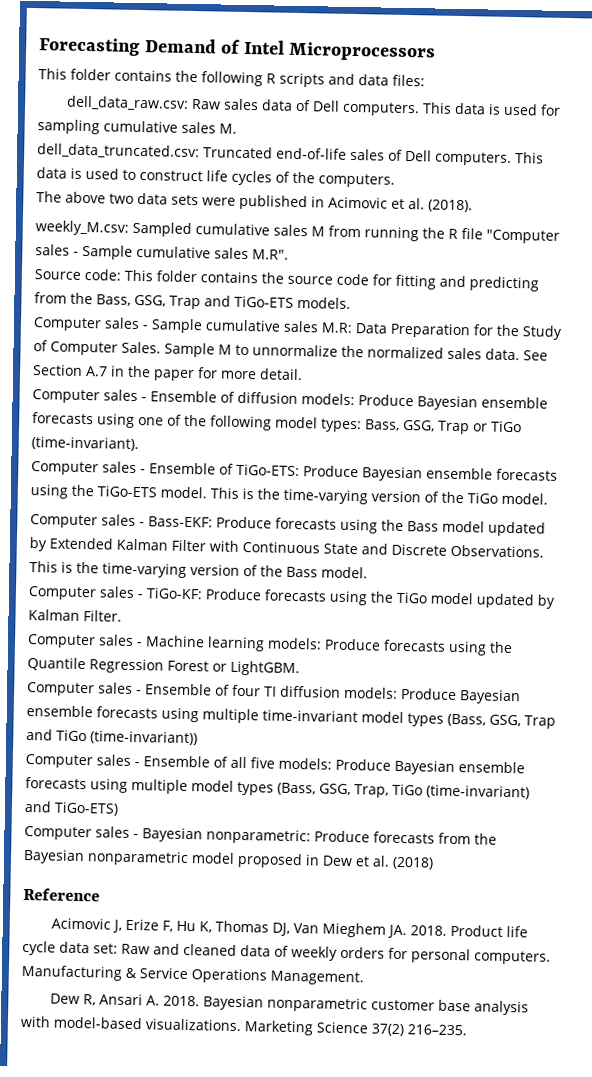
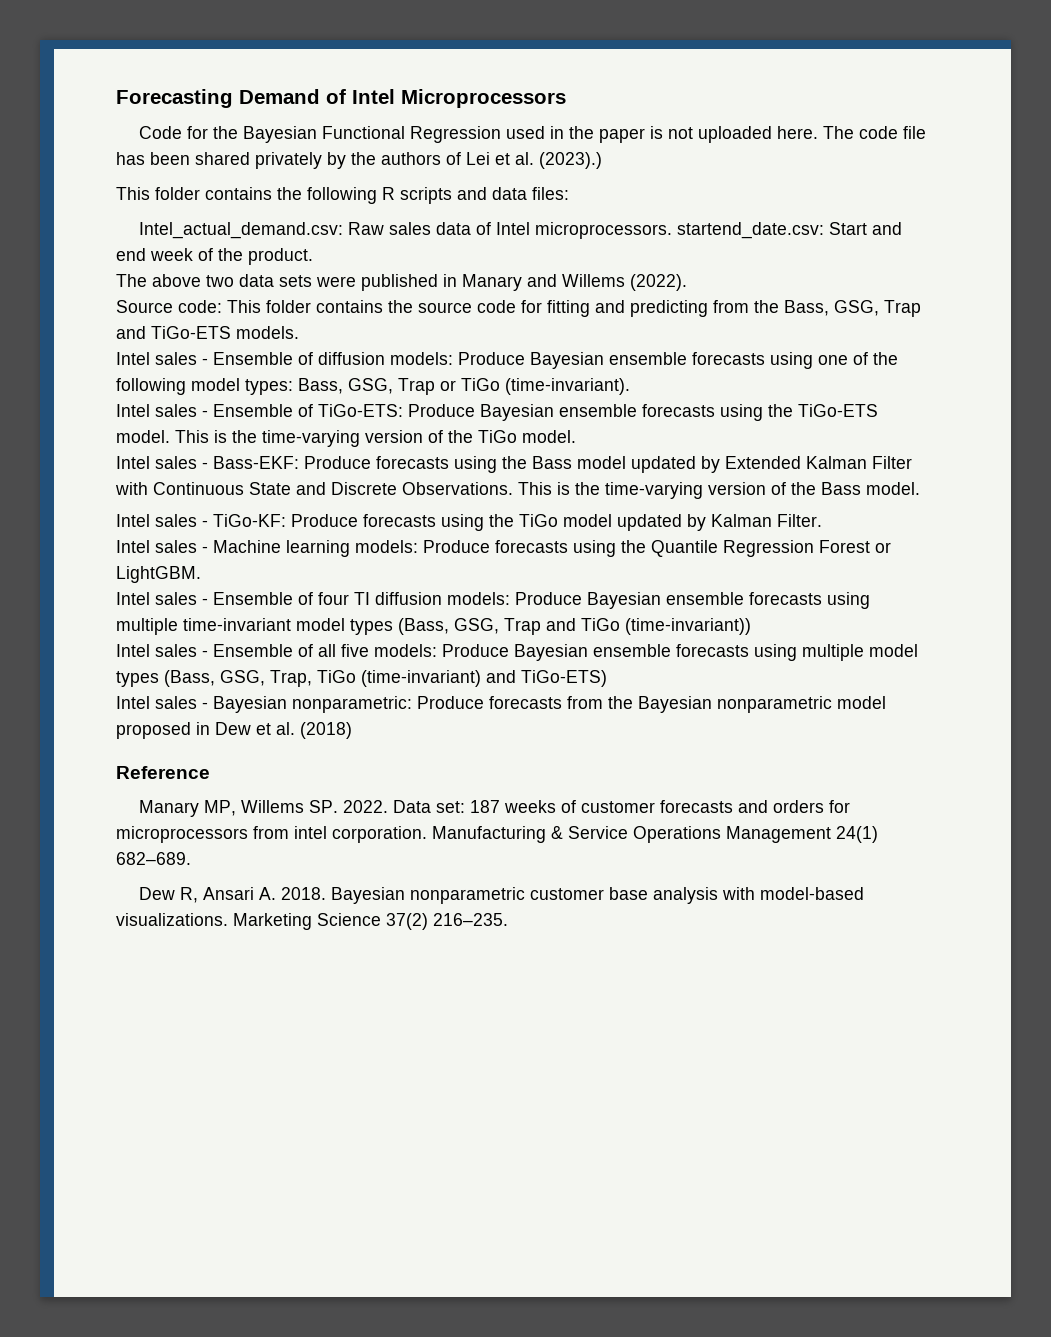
+ Code for the Bayesian Functional Regression used in the paper is not uploaded here. The code file has been shared privately by the authors of Lei et al. (2023).)
- dell_data_raw.csv: Raw sales data of Dell computers. This data is used for sampling cumulative sales M.
- dell_data_truncated.csv: Truncated end-of-life sales of Dell computers. This data is used to construct life cycles of the computers.
+ Intel_actual_demand.csv: Raw sales data of Intel microprocessors. startend_date.csv: Start and end week of the product.
- The above two data sets were published in Acimovic et al. (2018).
- weekly_M.csv: Sampled cumulative sales M from running the R file "Computer sales - Sample cumulative sales M.R".
+ The above two data sets were published in Manary and Willems (2022).
- Computer sales - Sample cumulative sales M.R: Data Preparation for the Study of Computer Sales. Sample M to unnormalize the normalized sales data. See Section A.7 in the paper for more detail.
- Computer sales - Ensemble of diffusion models: Produce Bayesian ensemble forecasts using one of the following model types: Bass, GSG, Trap or TiGo (time-invariant).
+ Intel sales - Ensemble of diffusion models: Produce Bayesian ensemble forecasts using one of the following model types: Bass, GSG, Trap or TiGo (time-invariant).
- Computer sales - Ensemble of TiGo-ETS: Produce Bayesian ensemble forecasts using the TiGo-ETS model.
+ Intel sales - Ensemble of TiGo-ETS: Produce Bayesian ensemble forecasts using the TiGo-ETS model.
- Computer sales - Bass-EKF: Produce forecasts using the Bass model updated by Extended Kalman Filter with Continuous State and Discrete Observations.
+ Intel sales - Bass-EKF: Produce forecasts using the Bass model updated by Extended Kalman Filter with Continuous State and Discrete Observations.
- Computer sales - TiGo-KF: Produce forecasts using the TiGo model updated by Kalman Filter.
+ Intel sales - TiGo-KF: Produce forecasts using the TiGo model updated by Kalman Filter.
- Computer sales - Machine learning models: Produce forecasts using the Quantile Regression Forest or LightGBM.
+ Intel sales - Machine learning models: Produce forecasts using the Quantile Regression Forest or LightGBM.
- Computer sales - Ensemble of four TI diffusion models: Produce Bayesian ensemble forecasts using multiple time-invariant model types (Bass, GSG, Trap and TiGo (time-invariant))
+ Intel sales - Ensemble of four TI diffusion models: Produce Bayesian ensemble forecasts using multiple time-invariant model types (Bass, GSG, Trap and TiGo (time-invariant))
- Computer sales - Ensemble of all five models: Produce Bayesian ensemble forecasts using multiple model types (Bass, GSG, Trap, TiGo (time-invariant) and TiGo-ETS)
+ Intel sales - Ensemble of all five models: Produce Bayesian ensemble forecasts using multiple model types (Bass, GSG, Trap, TiGo (time-invariant) and TiGo-ETS)
- Computer sales - Bayesian nonparametric: Produce forecasts from the Bayesian nonparametric model proposed in Dew et al. (2018)
+ Intel sales - Bayesian nonparametric: Produce forecasts from the Bayesian nonparametric model proposed in Dew et al. (2018)
- Acimovic J, Erize F, Hu K, Thomas DJ, Van Mieghem JA. 2018. Product life cycle data set: Raw and cleaned data of weekly orders for personal computers.
+ Manary MP, Willems SP. 2022. Data set: 187 weeks of customer forecasts and orders for microprocessors from intel corporation.
- Manufacturing & Service Operations Management.
+ Manufacturing & Service Operations Management 24(1) 682–689.

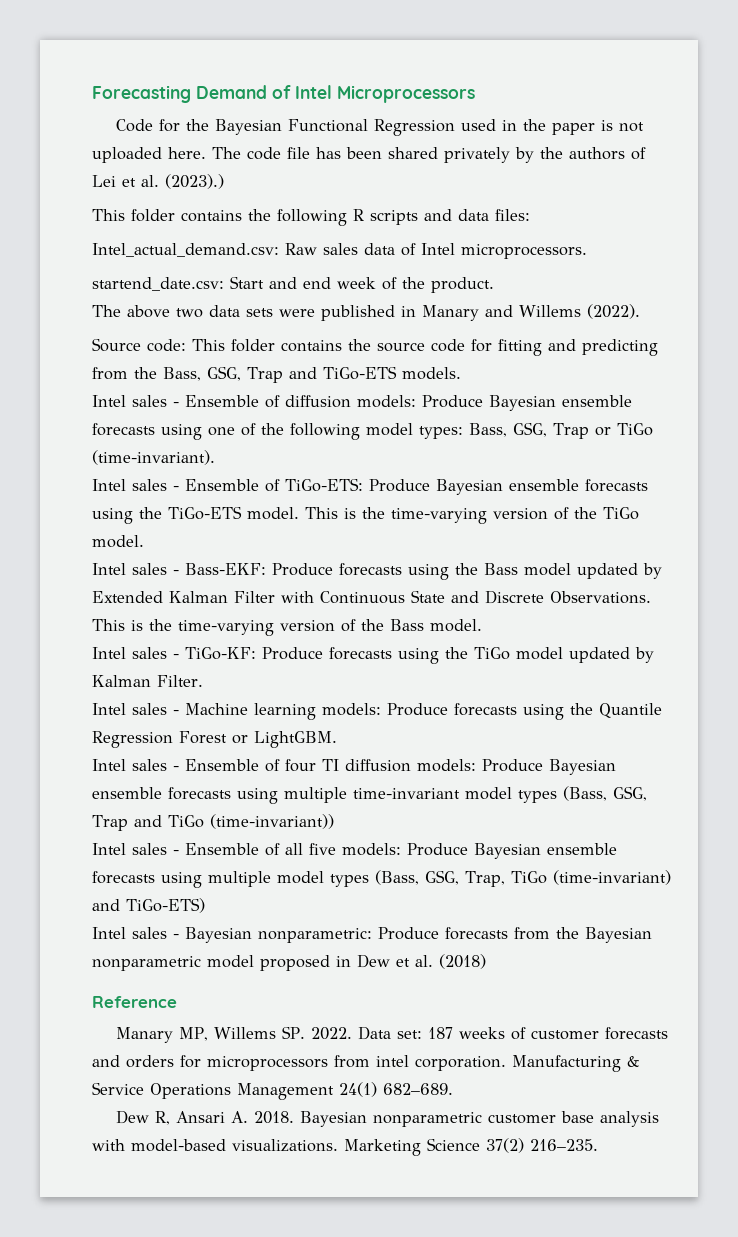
- Intel_actual_demand.csv: Raw sales data of Intel microprocessors. startend_date.csv: Start and end week of the product.
+ Intel_actual_demand.csv: Raw sales data of Intel microprocessors.
+ startend_date.csv: Start and end week of the product.

